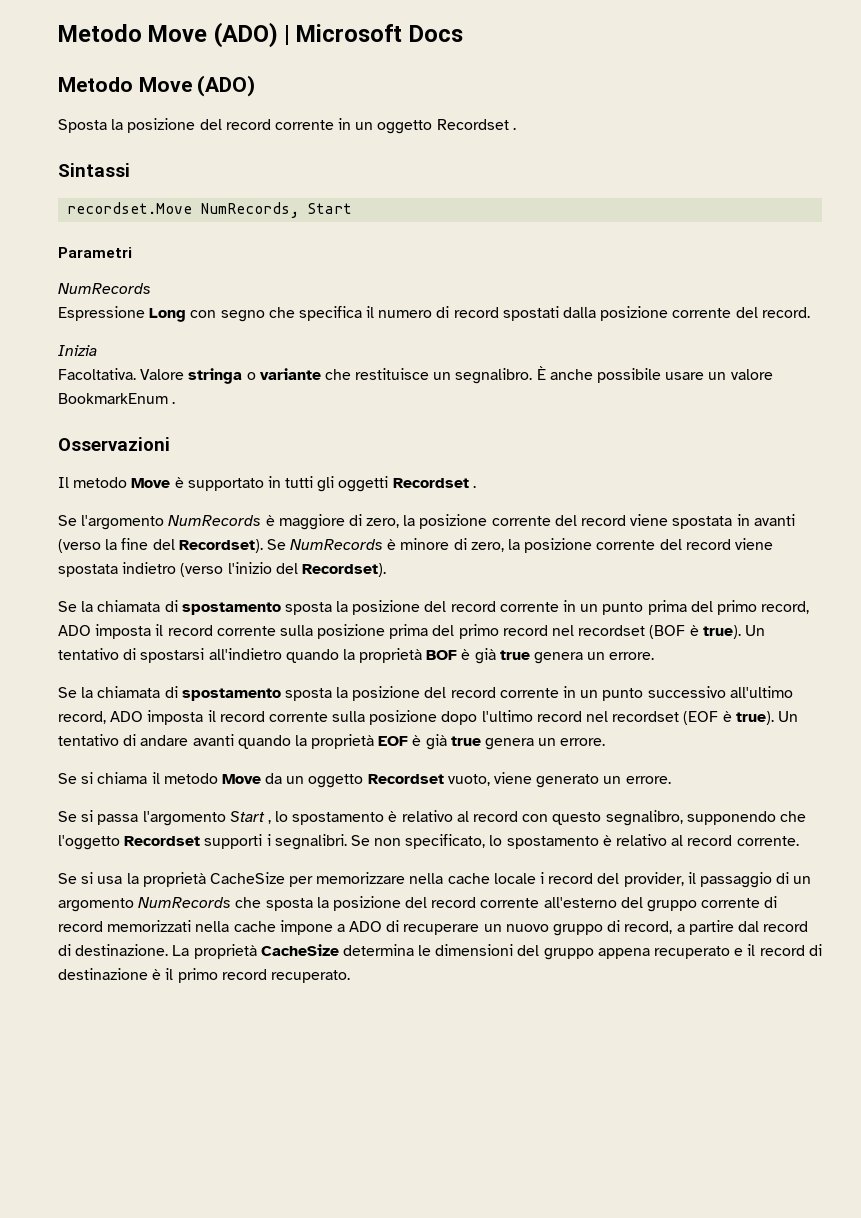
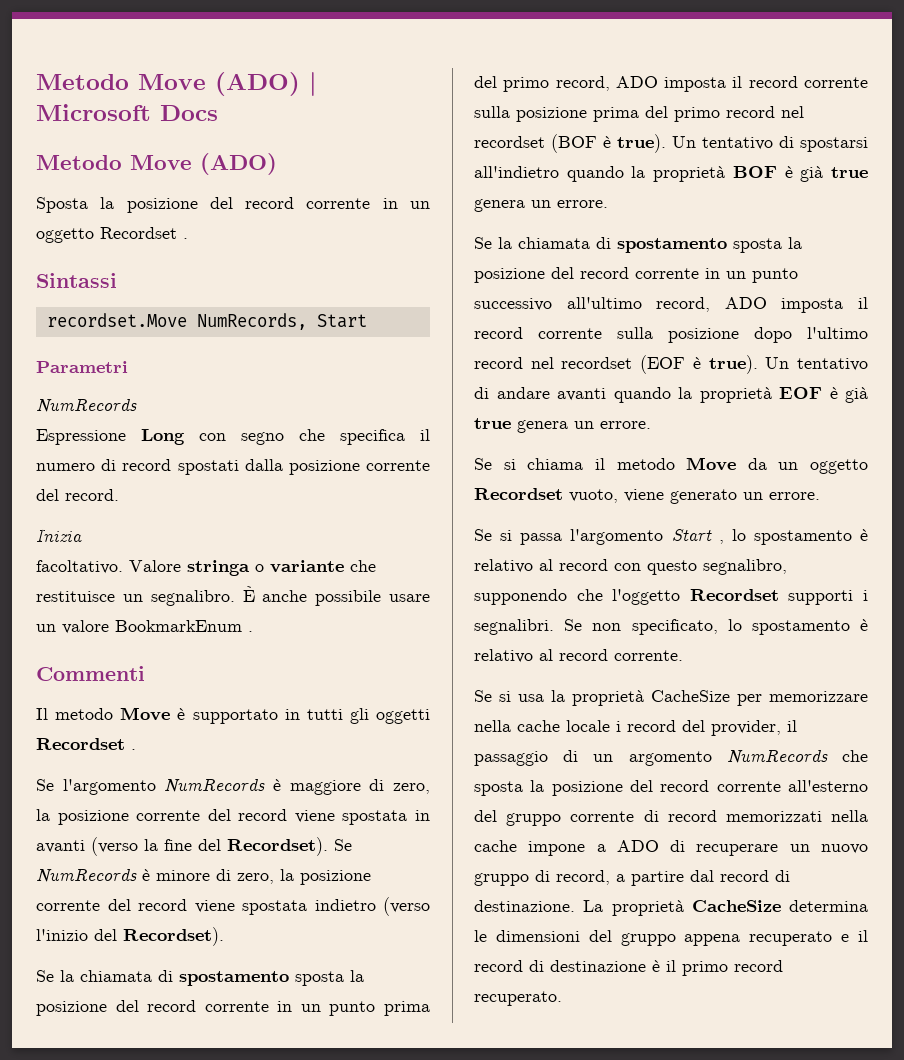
- Facoltativa.
+ facoltativo.
- Osservazioni
+ Commenti

